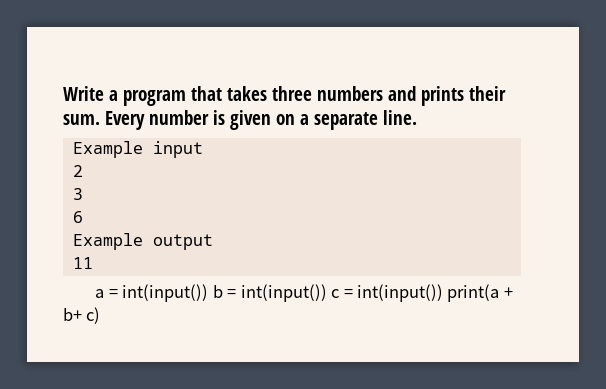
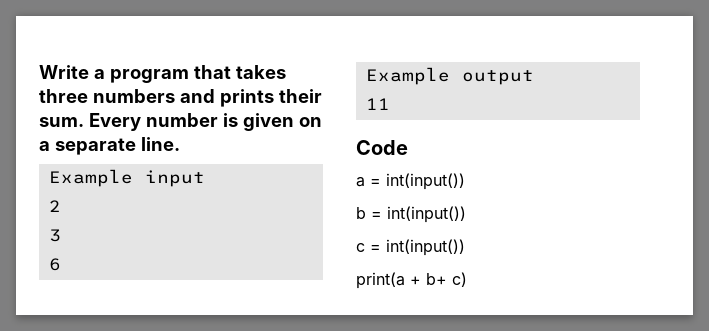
+ Code
- a = int(input()) b = int(input()) c = int(input()) print(a + b+ c)
+ a = int(input())
+ b = int(input())
+ c = int(input())
+ print(a + b+ c)

